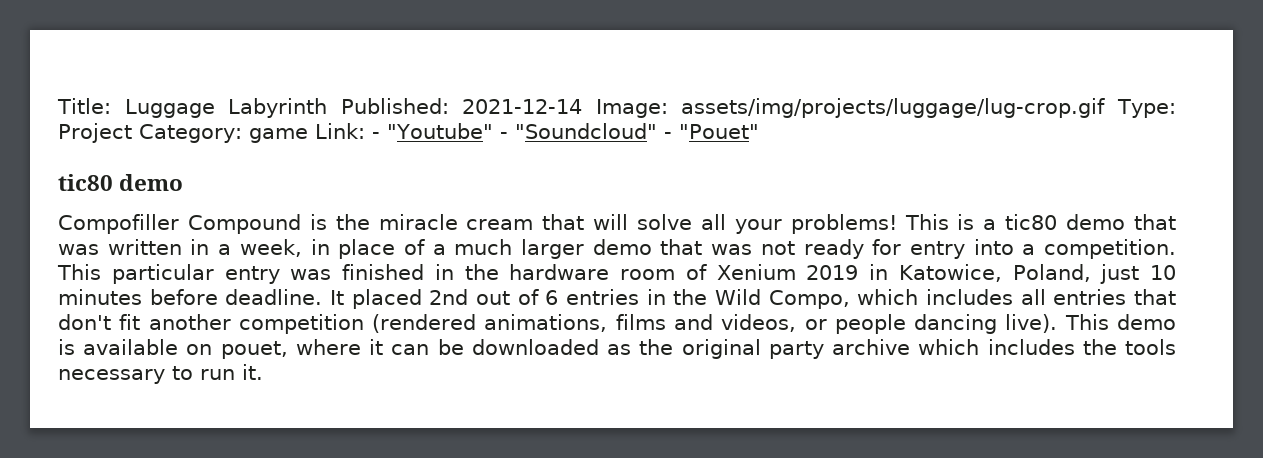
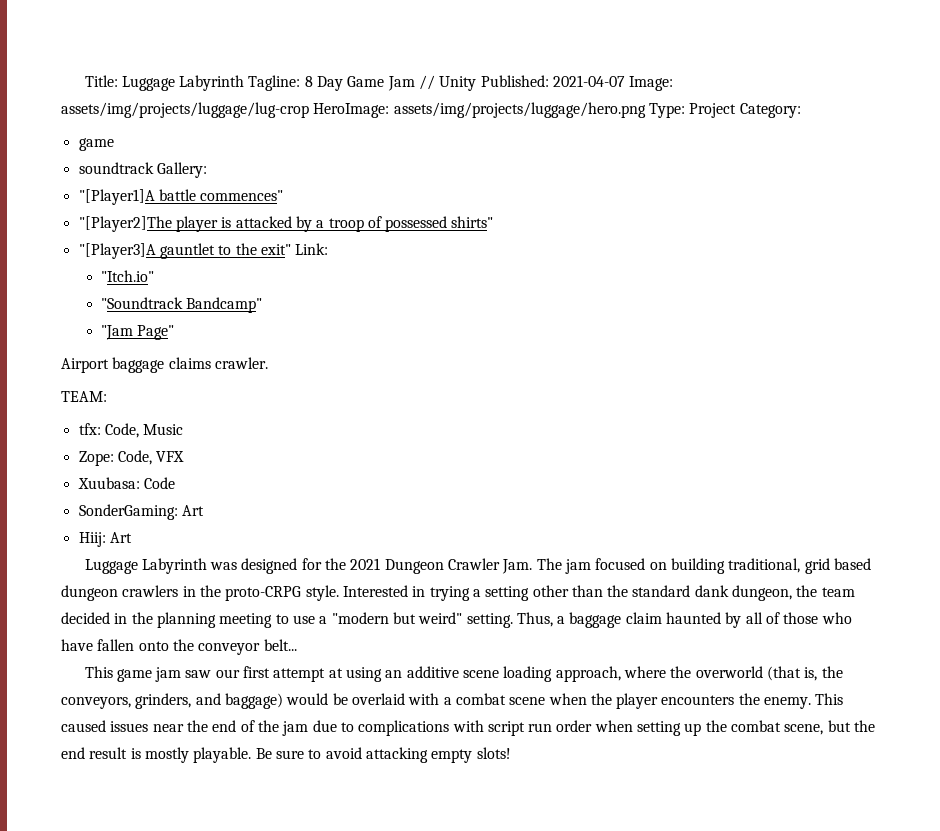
- Title: Luggage Labyrinth Published: 2021-12-14 Image: assets/img/projects/luggage/lug-crop.gif Type: Project Category: game Link: - "Youtube" - "Soundcloud" - "Pouet"
- tic80 demo
- Compofiller Compound is the miracle cream that will solve all your problems! This is a tic80 demo that was written in a week, in place of a much larger demo that was not ready for entry into a competition. This particular entry was finished in the hardware room of Xenium 2019 in Katowice, Poland, just 10 minutes before deadline. It placed 2nd out of 6 entries in the Wild Compo, which includes all entries that don't fit another competition (rendered animations, films and videos, or people dancing live). This demo is available on pouet, where it can be downloaded as the original party archive which includes the tools necessary to run it.
+ Title: Luggage Labyrinth Tagline: 8 Day Game Jam // Unity Published: 2021-04-07 Image: assets/img/projects/luggage/lug-crop HeroImage: assets/img/projects/luggage/hero.png Type: Project Category:
+ game
+ soundtrack Gallery:
+ "[Player1]A battle commences"
+ "[Player2]The player is attacked by a troop of possessed shirts"
+ "[Player3]A gauntlet to the exit" Link:
+ "Itch.io"
+ "Soundtrack Bandcamp"
+ "Jam Page"
+ Airport baggage claims crawler.
+ TEAM:
+ tfx: Code, Music
+ Zope: Code, VFX
+ Xuubasa: Code
+ SonderGaming: Art
+ Hiij: Art
+ Luggage Labyrinth was designed for the 2021 Dungeon Crawler Jam. The jam focused on building traditional, grid based dungeon crawlers in the proto-CRPG style. Interested in trying a setting other than the standard dank dungeon, the team decided in the planning meeting to use a "modern but weird" setting. Thus, a baggage claim haunted by all of those who have fallen onto the conveyor belt...
+ This game jam saw our first attempt at using an additive scene loading approach, where the overworld (that is, the conveyors, grinders, and baggage) would be overlaid with a combat scene when the player encounters the enemy. This caused issues near the end of the jam due to complications with script run order when setting up the combat scene, but the end result is mostly playable. Be sure to avoid attacking empty slots!

